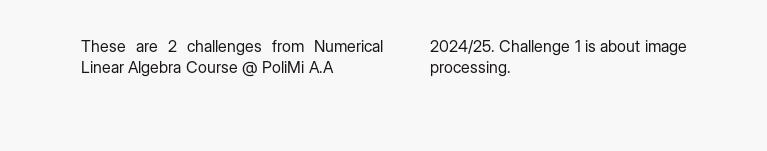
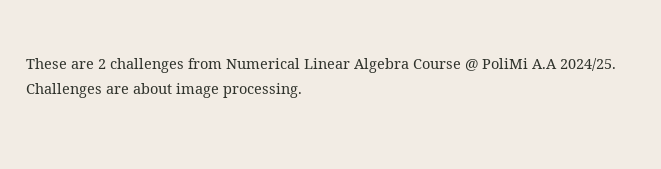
- Challenge 1 is about image processing.
+ Challenges are about image processing.

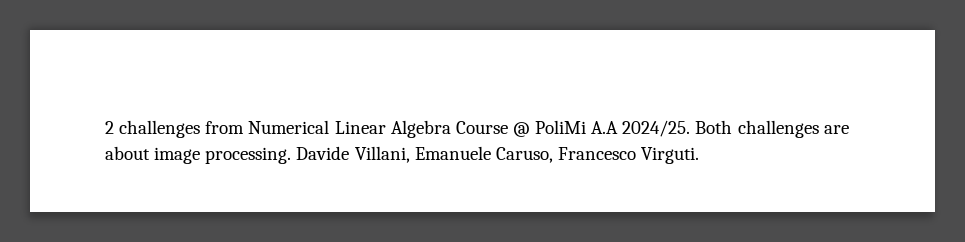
- These are 2 challenges from Numerical Linear Algebra Course @ PoliMi A.A 2024/25.
+ 2 challenges from Numerical Linear Algebra Course @ PoliMi A.A 2024/25.
- Challenges are about image processing.
+ Both challenges are about image processing.
+ Davide Villani, Emanuele Caruso, Francesco Virguti.

